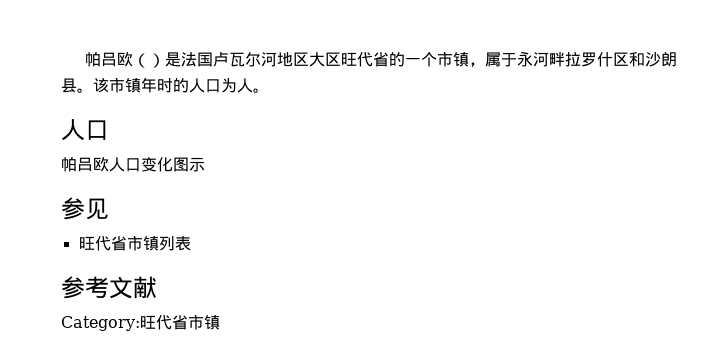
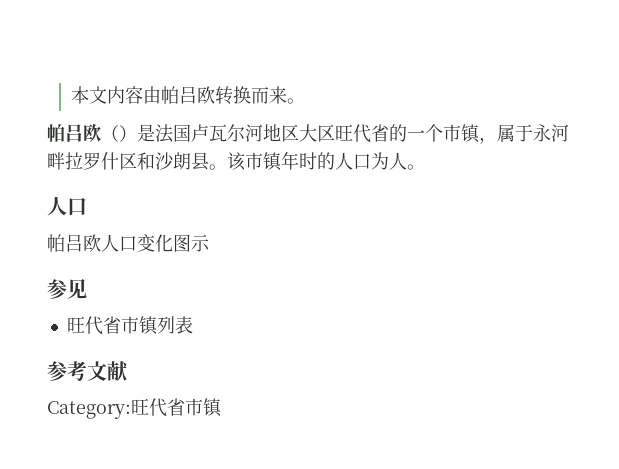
+ 本文内容由帕吕欧转换而来。

